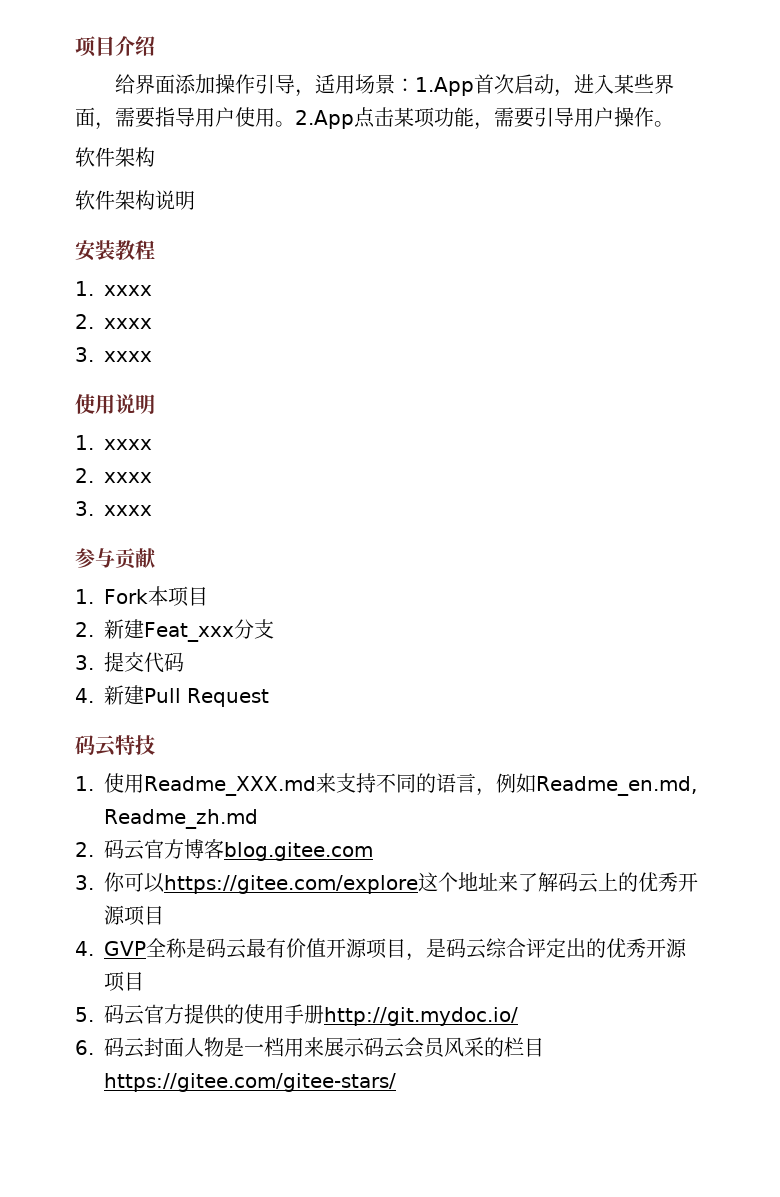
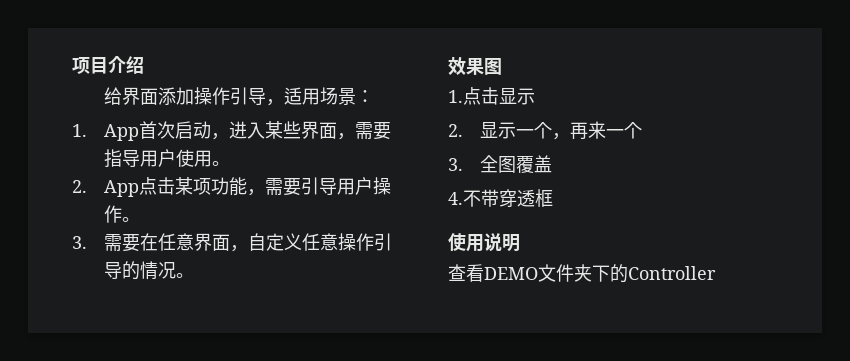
- 给界面添加操作引导，适用场景：1.App首次启动，进入某些界面，需要指导用户使用。2.App点击某项功能，需要引导用户操作。
- 软件架构
- 软件架构说明
- 安装教程
- 1. xxxx
- 2. xxxx
- 3. xxxx
+ 给界面添加操作引导，适用场景：
+ 1. App首次启动，进入某些界面，需要指导用户使用。
+ 2. App点击某项功能，需要引导用户操作。
+ 3.需要在任意界面，自定义任意操作引导的情况。
+ 效果图
+ 1.点击显示
+ 2.显示一个，再来一个
+ 3.全图覆盖
+ 4.不带穿透框
  使用说明
- 1. xxxx
- 2. xxxx
- 3. xxxx
- 参与贡献
- 1. Fork本项目
- 2.新建Feat_xxx分支
- 3.提交代码
- 4.新建Pull Request
- 码云特技
- 1.使用Readme_XXX.md来支持不同的语言，例如Readme_en.md, Readme_zh.md
- 2.码云官方博客blog.gitee.com
- 3.你可以https://gitee.com/explore这个地址来了解码云上的优秀开源项目
- 4. GVP全称是码云最有价值开源项目，是码云综合评定出的优秀开源项目
- 5.码云官方提供的使用手册http://git.mydoc.io/
- 6.码云封面人物是一档用来展示码云会员风采的栏目https://gitee.com/gitee-stars/
+ 查看DEMO文件夹下的Controller

